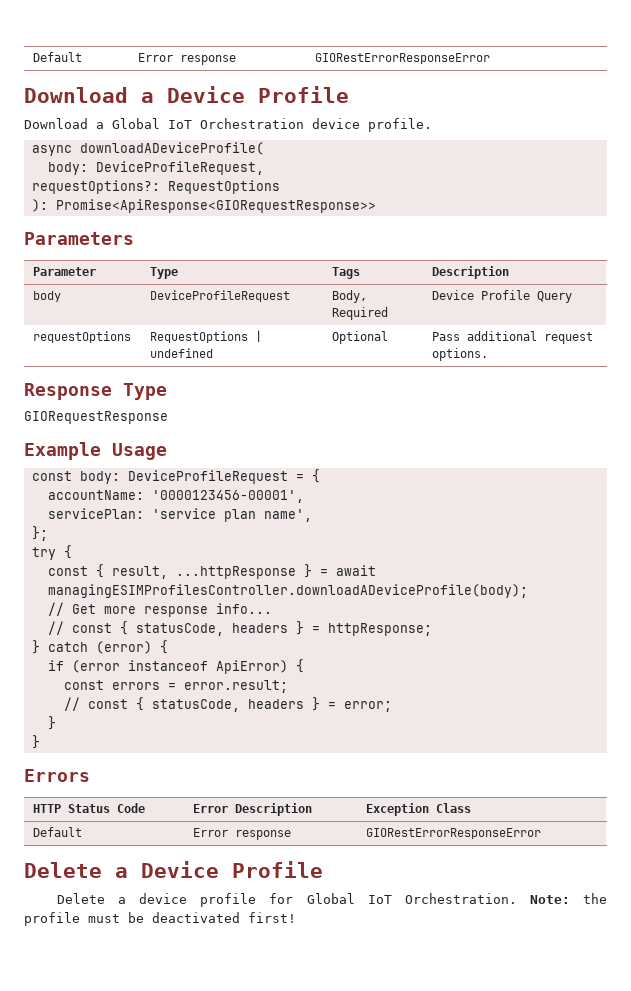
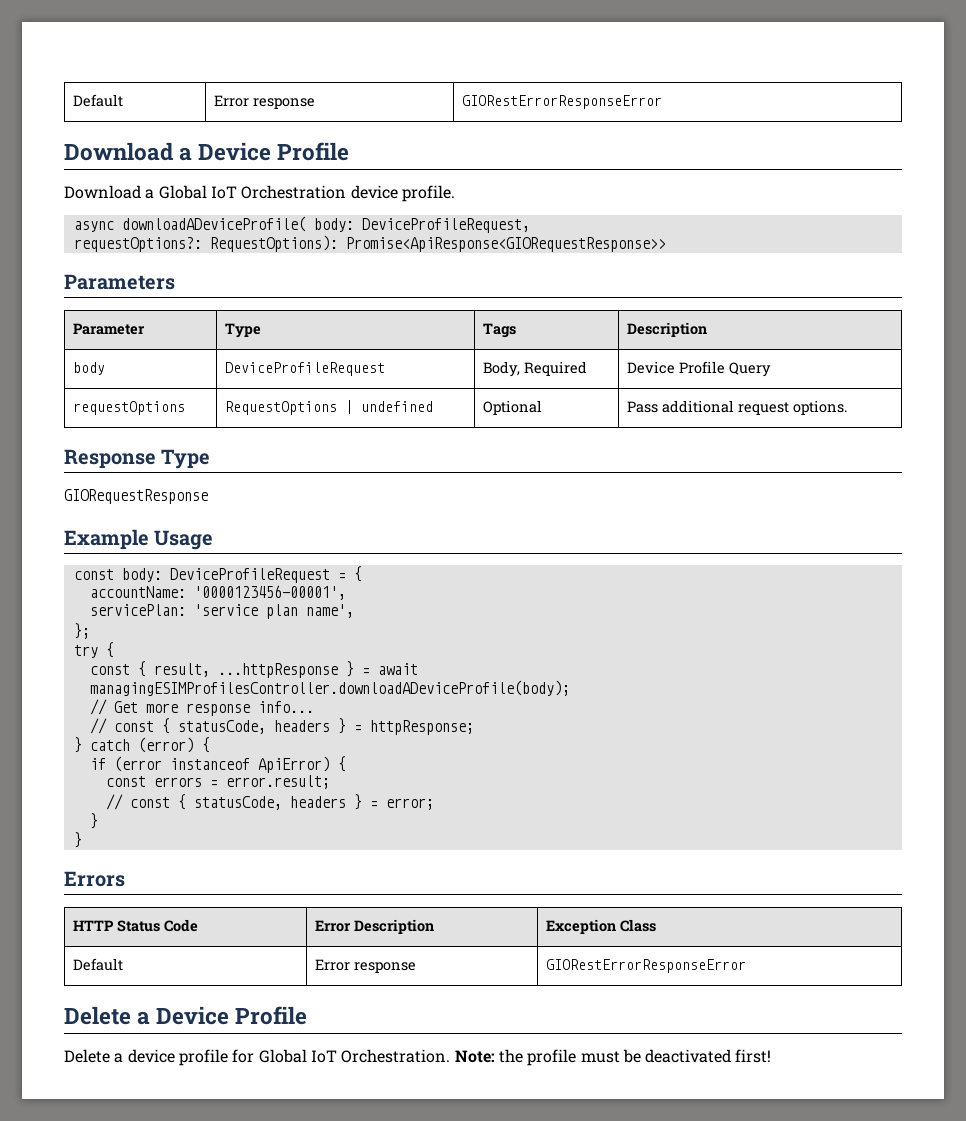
- async downloadADeviceProfile(
- body: DeviceProfileRequest,
+ async downloadADeviceProfile( body: DeviceProfileRequest,
- requestOptions?: RequestOptions
- ): Promise<ApiResponse<GIORequestResponse>>
+ requestOptions?: RequestOptions): Promise<ApiResponse<GIORequestResponse>>

